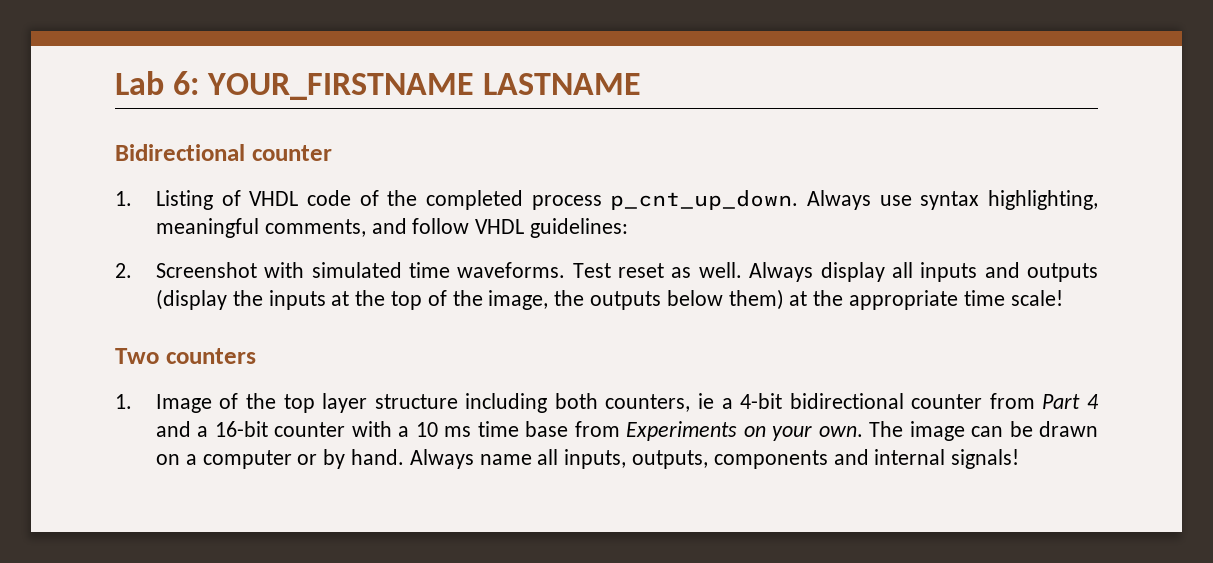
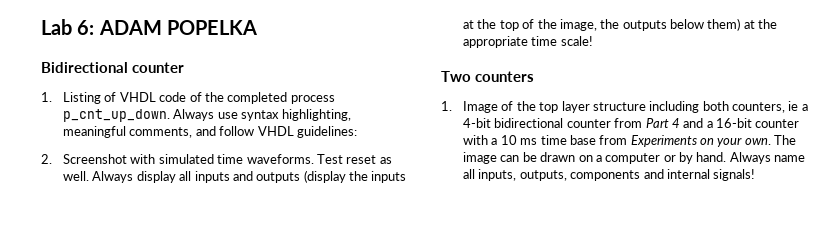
- Lab 6: YOUR_FIRSTNAME LASTNAME
+ Lab 6: ADAM POPELKA

